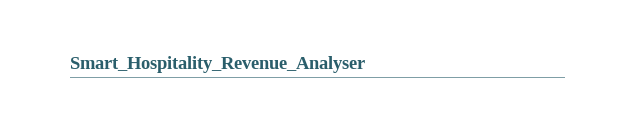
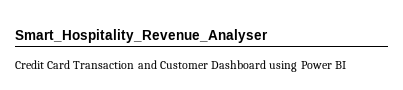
+ Credit Card Transaction and Customer Dashboard using Power BI

